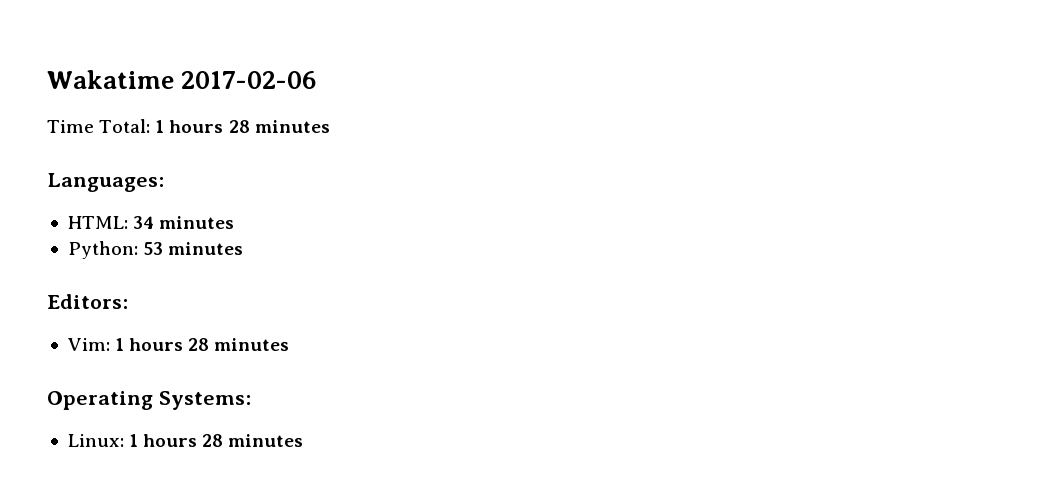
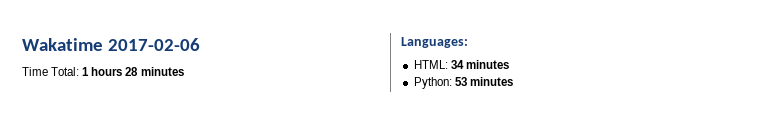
- Editors:
- Vim: 1 hours 28 minutes
- Operating Systems:
- Linux: 1 hours 28 minutes

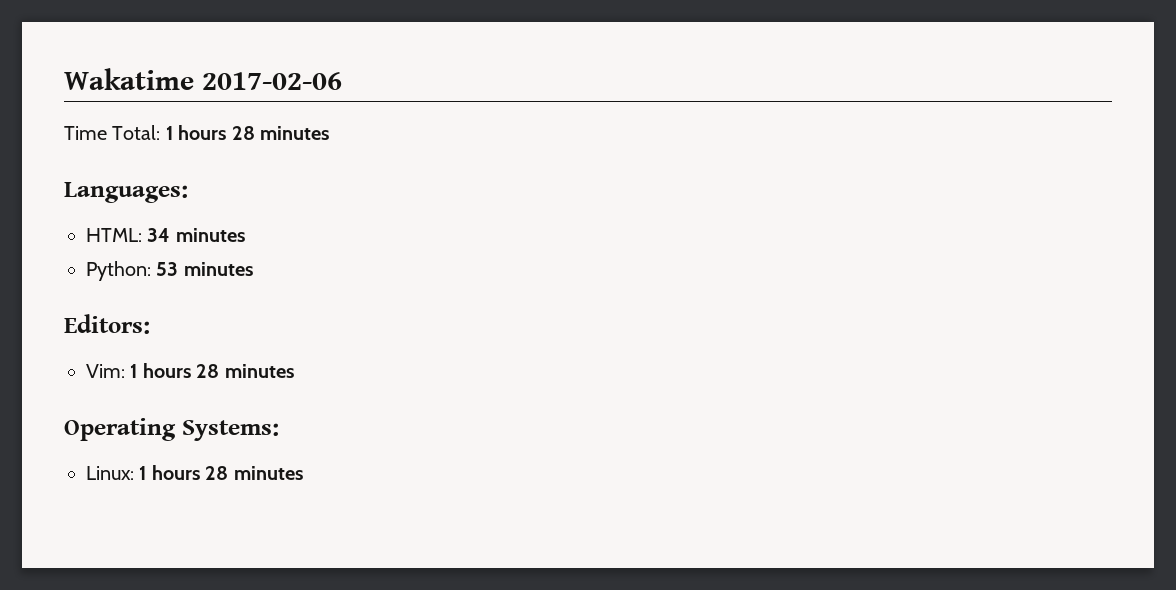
+ Editors:
+ Vim: 1 hours 28 minutes
+ Operating Systems:
+ Linux: 1 hours 28 minutes

